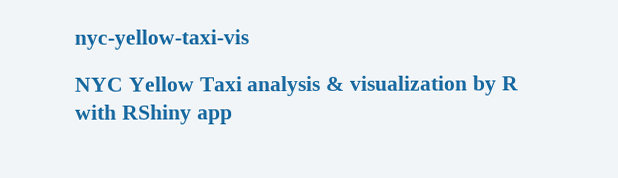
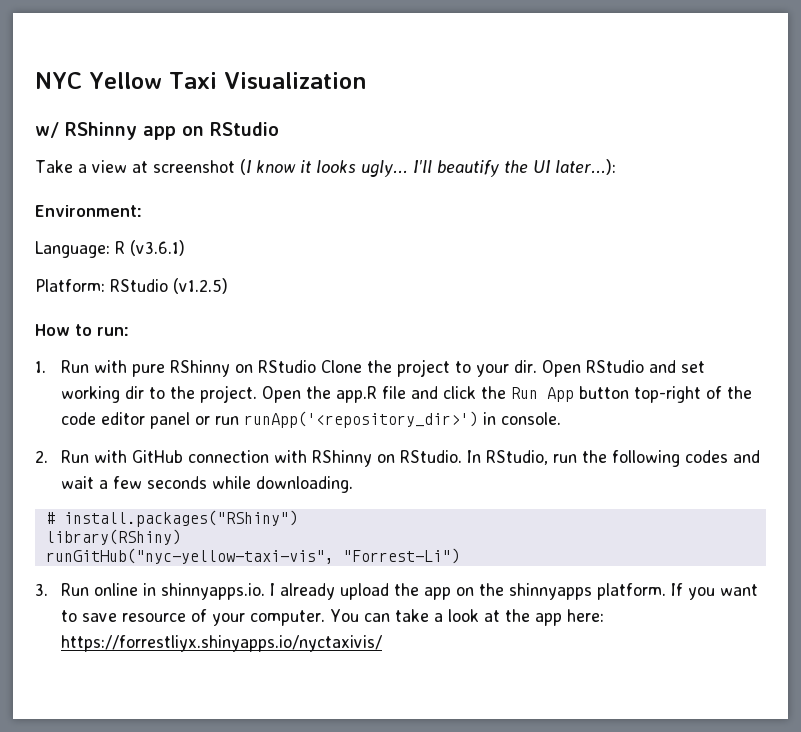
- nyc-yellow-taxi-vis
- NYC Yellow Taxi analysis & visualization by R with RShiny app
+ NYC Yellow Taxi Visualization
+ w/ RShinny app on RStudio
+ Take a view at screenshot (I know it looks ugly... I'll beautify the UI later...):
+ Environment:
+ Language: R (v3.6.1)
+ Platform: RStudio (v1.2.5)
+ How to run:
+ 1. Run with pure RShinny on RStudio Clone the project to your dir. Open RStudio and set working dir to the project. Open the app.R file and click the Run App button top-right of the code editor panel or run runApp('<repository_dir>') in console.
+ 2. Run with GitHub connection with RShinny on RStudio. In RStudio, run the following codes and wait a few seconds while downloading.
+ # install.packages("RShiny")
+ library(RShiny)
+ runGitHub("nyc-yellow-taxi-vis", "Forrest-Li")
+ 3. Run online in shinnyapps.io. I already upload the app on the shinnyapps platform. If you want to save resource of your computer. You can take a look at the app here: https://forrestliyx.shinyapps.io/nyctaxivis/

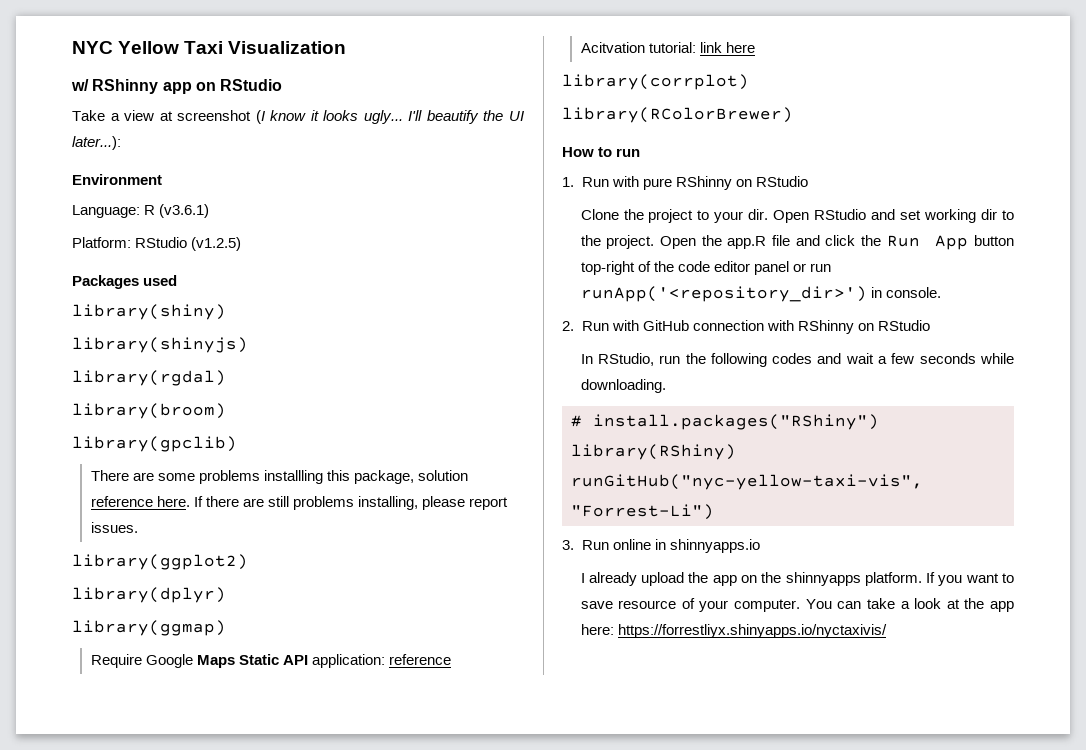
- Environment:
+ Environment
+ Packages used
+ library(shiny)
+ library(shinyjs)
+ library(rgdal)
+ library(broom)
+ library(gpclib)
+ There are some problems installling this package, solution reference here. If there are still problems installing, please report issues.
+ library(ggplot2)
+ library(dplyr)
+ library(ggmap)
+ Require Google Maps Static API application: reference
+ Acitvation tutorial: link here
+ library(corrplot)
+ library(RColorBrewer)
- How to run:
+ How to run
- 1. Run with pure RShinny on RStudio Clone the project to your dir.
+ 1. Run with pure RShinny on RStudio
+ Clone the project to your dir.
- 2. Run with GitHub connection with RShinny on RStudio. In RStudio, run the following codes and wait a few seconds while downloading.
+ 2. Run with GitHub connection with RShinny on RStudio
+ In RStudio, run the following codes and wait a few seconds while downloading.
- 3. Run online in shinnyapps.io. I already upload the app on the shinnyapps platform.
+ 3. Run online in shinnyapps.io
+ I already upload the app on the shinnyapps platform.

